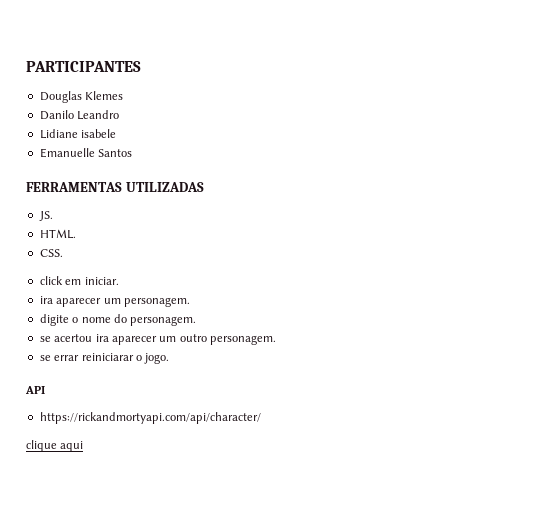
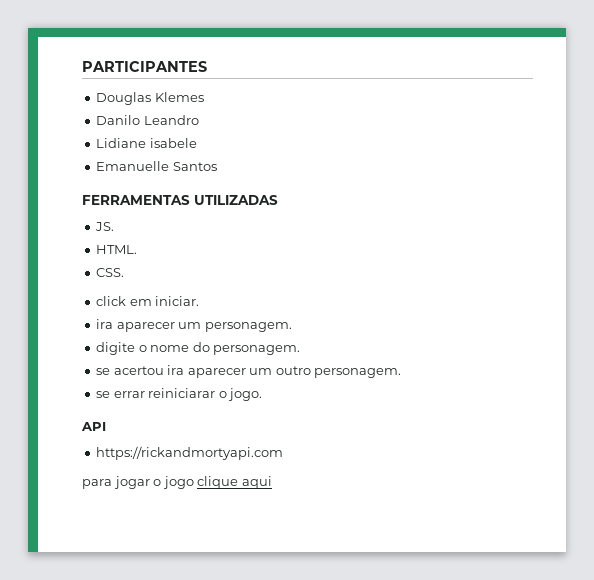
- https://rickandmortyapi.com/api/character/
- clique aqui
+ https://rickandmortyapi.com
+ para jogar o jogo clique aqui

